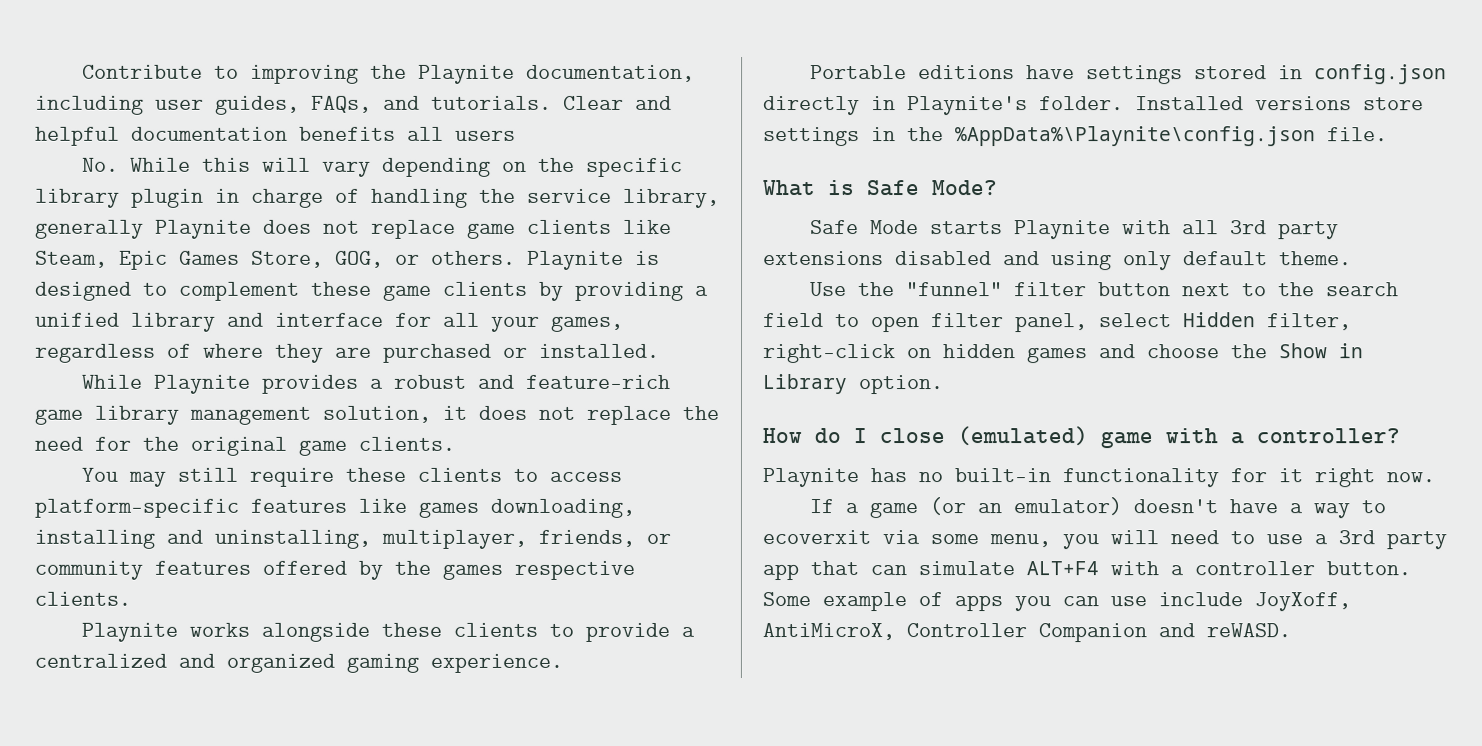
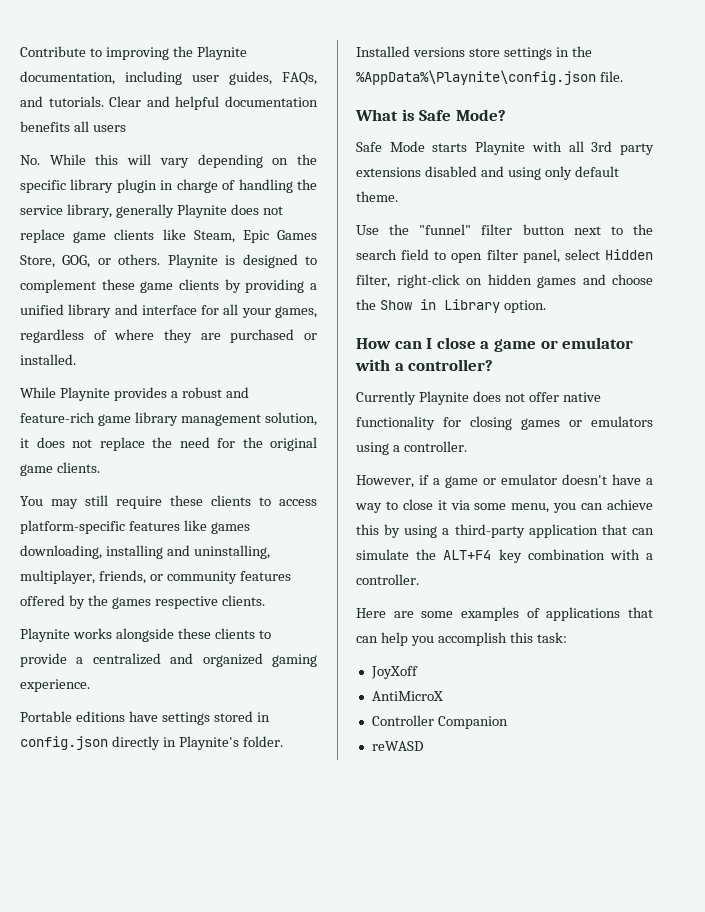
- How do I close (emulated) game with a controller?
+ How can I close a game or emulator with a controller?
- Playnite has no built-in functionality for it right now.
- If a game (or an emulator) doesn't have a way to ecoverxit via some menu, you will need to use a 3rd party app that can simulate ALT+F4 with a controller button. Some example of apps you can use include JoyXoff, AntiMicroX, Controller Companion and reWASD.
+ Currently Playnite does not offer native functionality for closing games or emulators using a controller.
+ However, if a game or emulator doesn't have a way to close it via some menu, you can achieve this by using a third-party application that can simulate the ALT+F4 key combination with a controller.
+ Here are some examples of applications that can help you accomplish this task:
+ JoyXoff
+ AntiMicroX
+ Controller Companion
+ reWASD

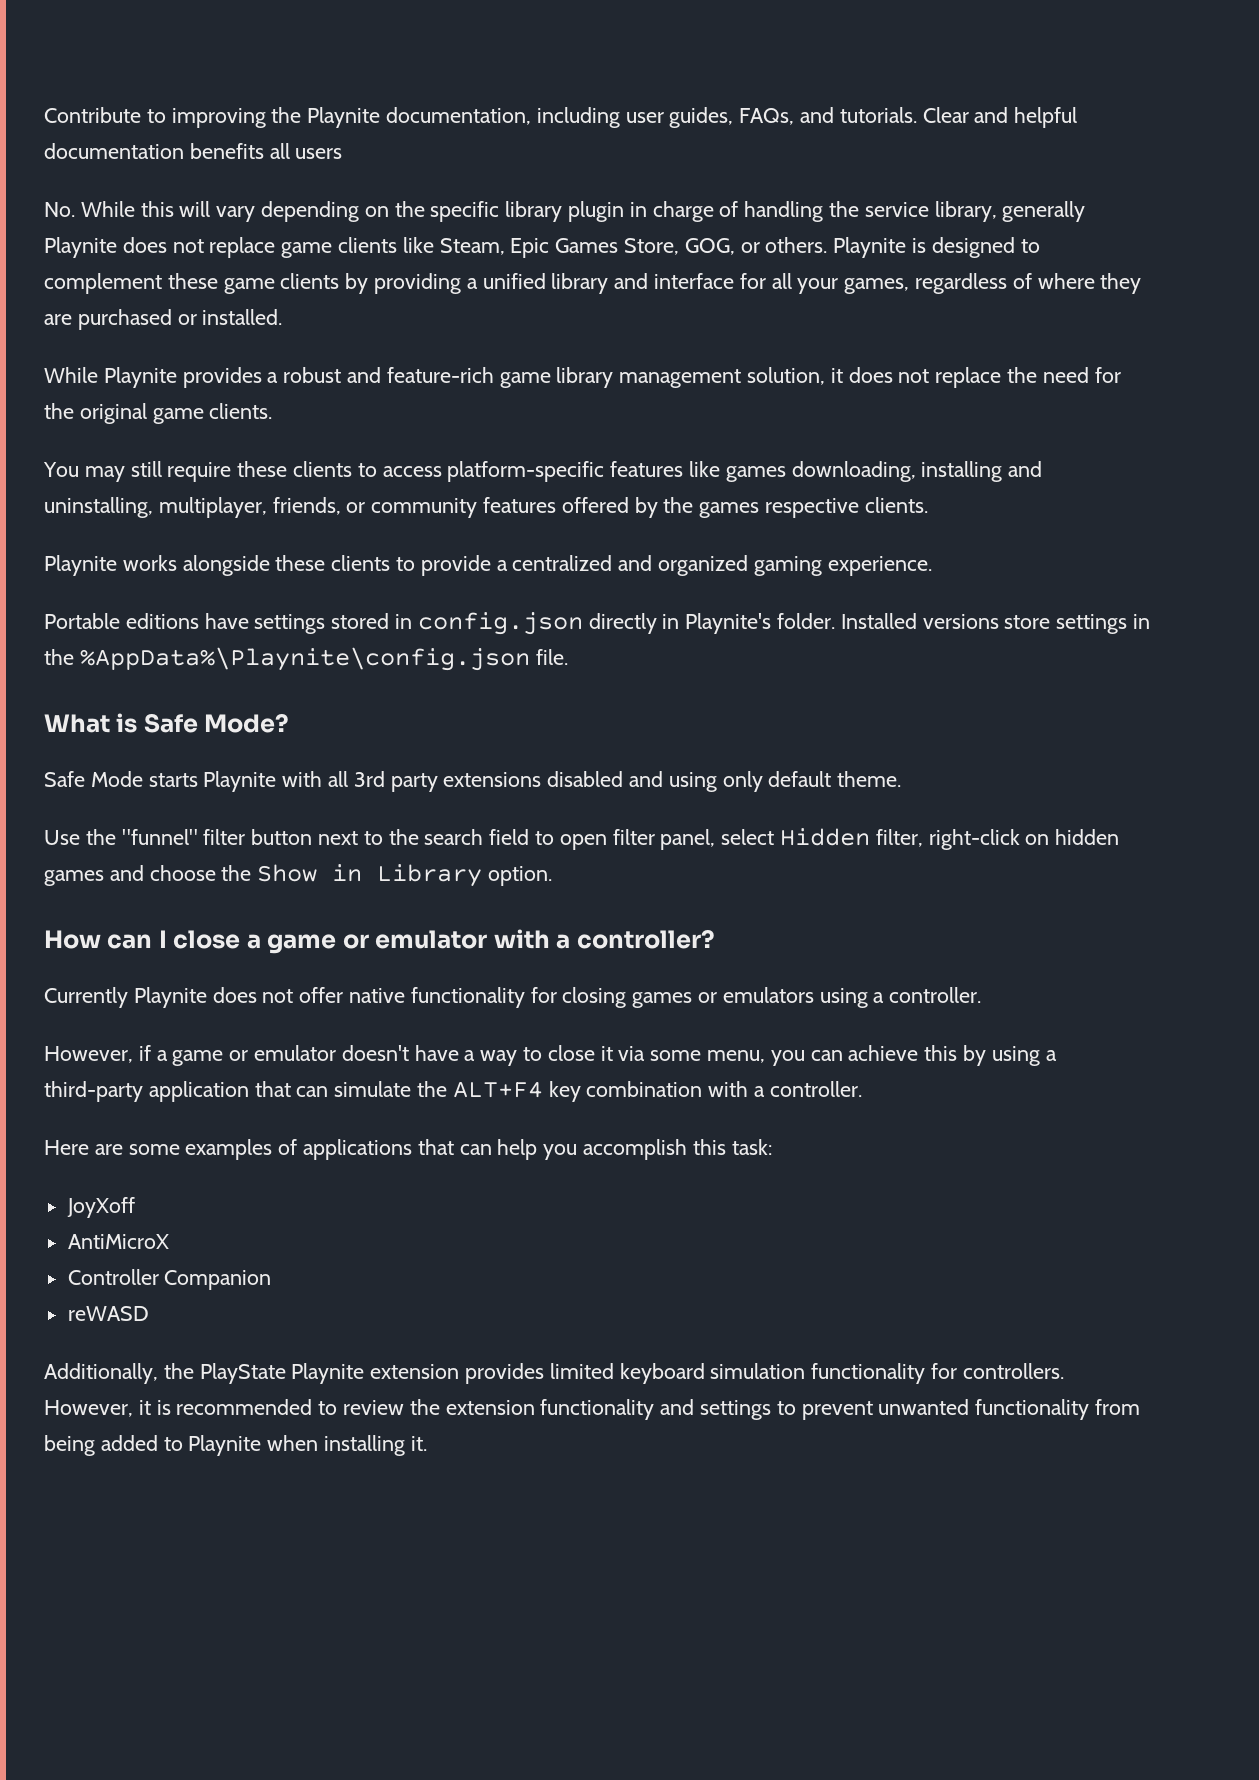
+ Additionally, the PlayState Playnite extension provides limited keyboard simulation functionality for controllers. However, it is recommended to review the extension functionality and settings to prevent unwanted functionality from being added to Playnite when installing it.

